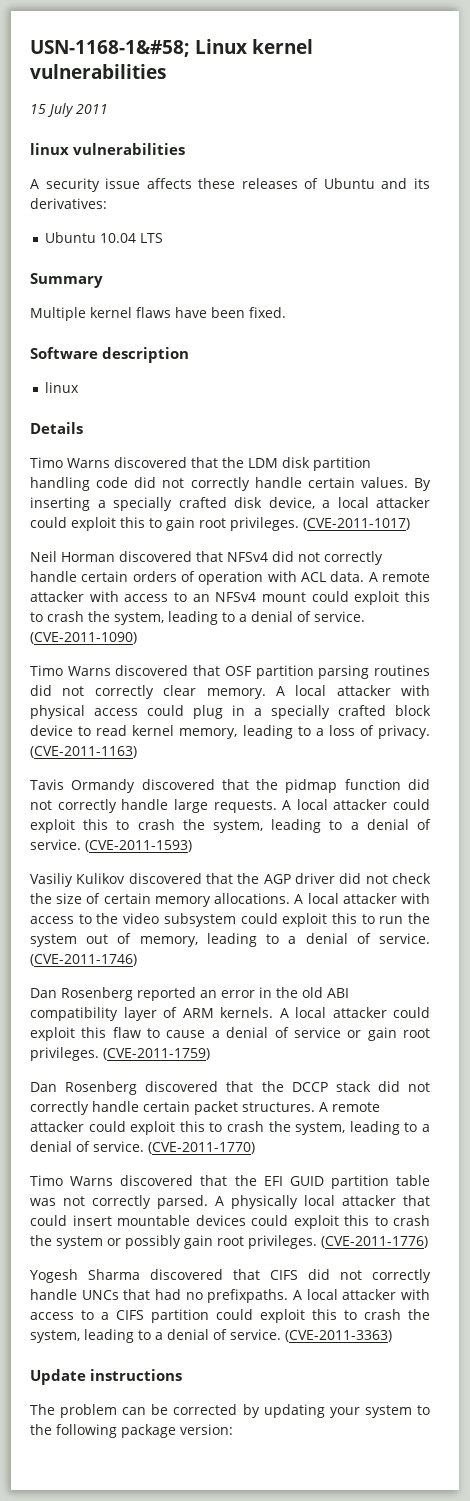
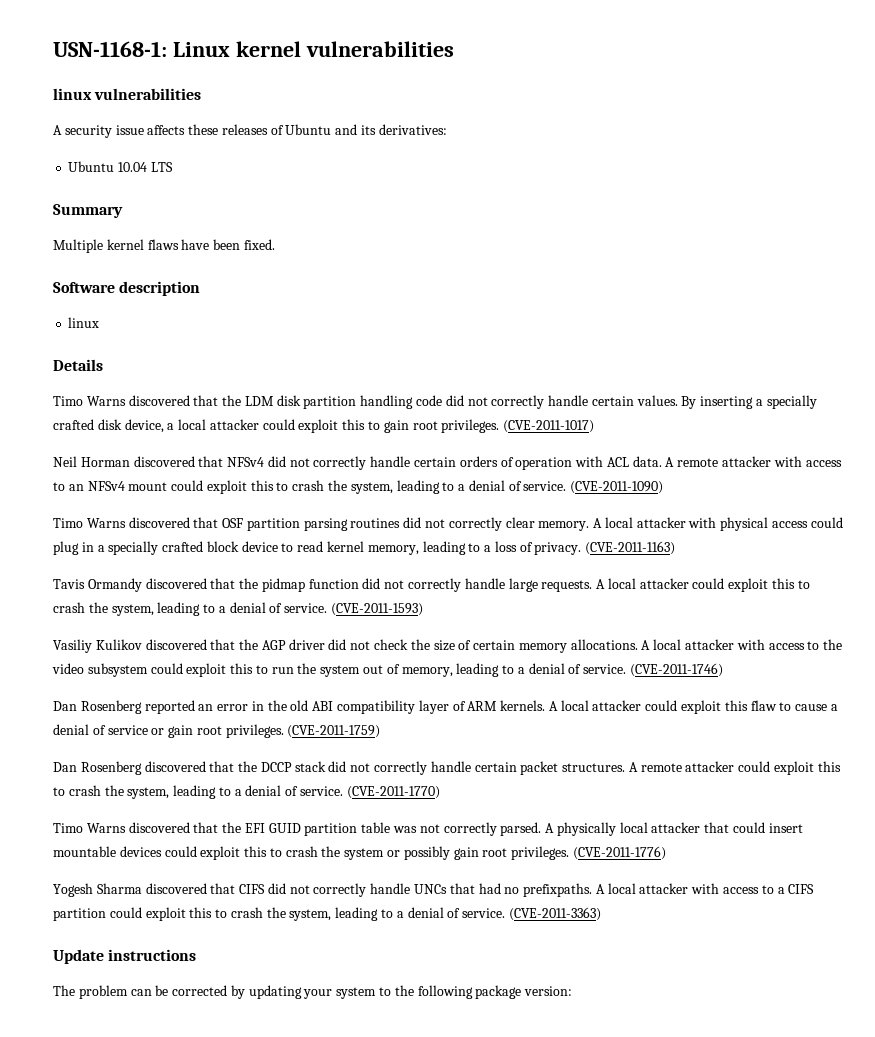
- USN-1168-1&#58; Linux kernel vulnerabilities
+ USN-1168-1: Linux kernel vulnerabilities
- 15 July 2011

